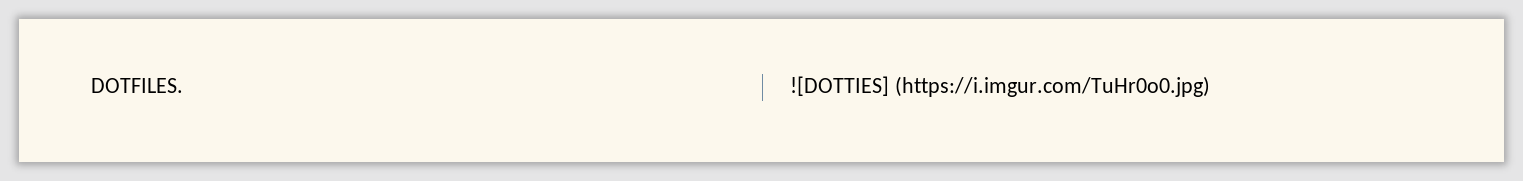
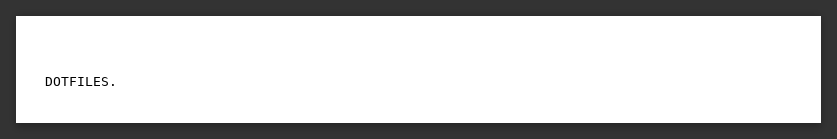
- ![DOTTIES] (https://i.imgur.com/TuHr0o0.jpg)

